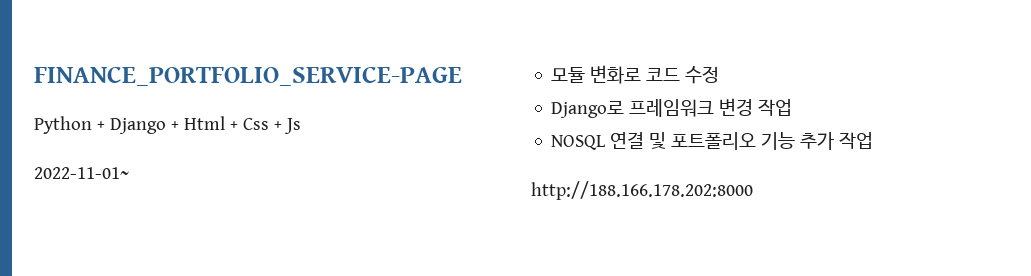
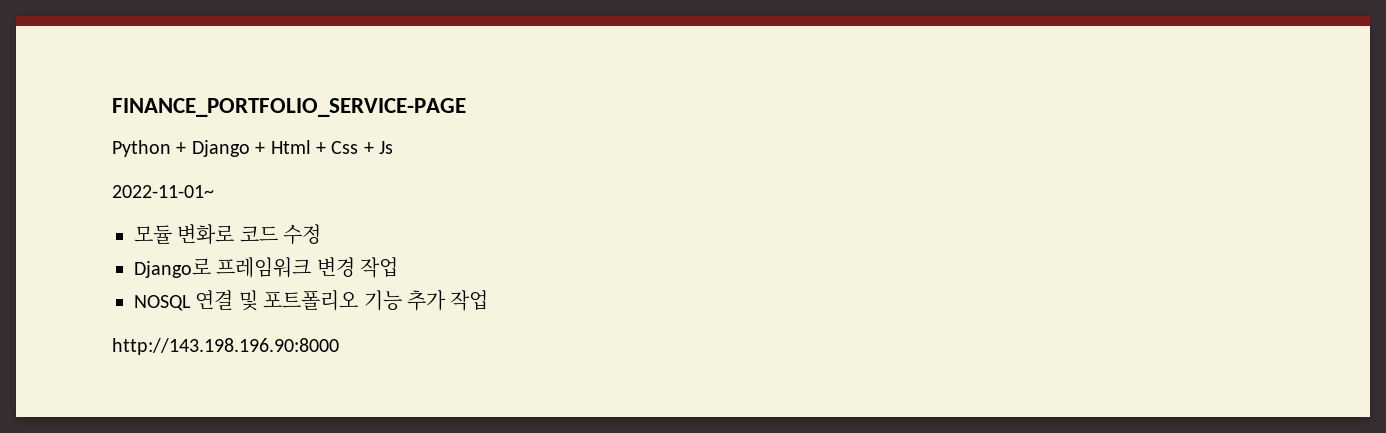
- http://188.166.178.202:8000
+ http://143.198.196.90:8000

